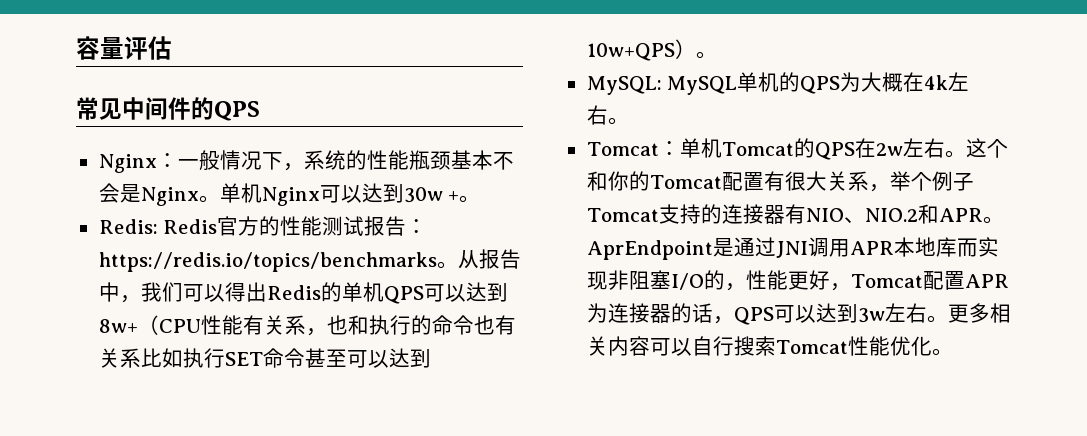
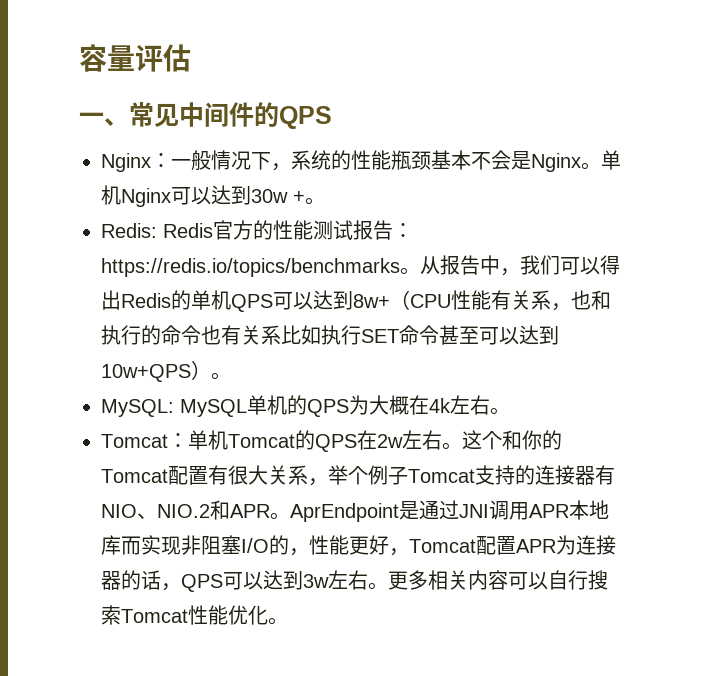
- 常见中间件的QPS
+ 一、常见中间件的QPS

